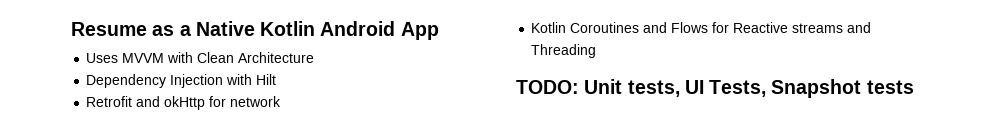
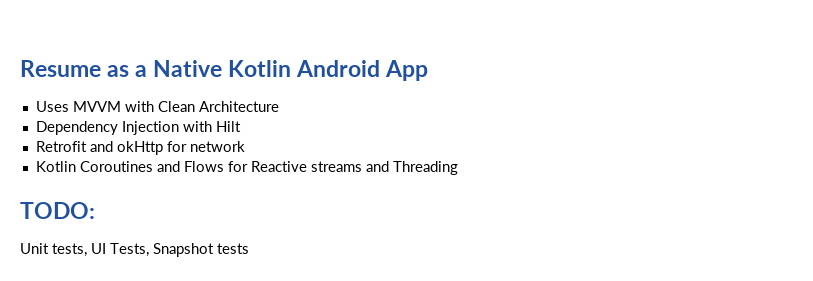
- TODO: Unit tests, UI Tests, Snapshot tests
+ TODO:
+ Unit tests, UI Tests, Snapshot tests

